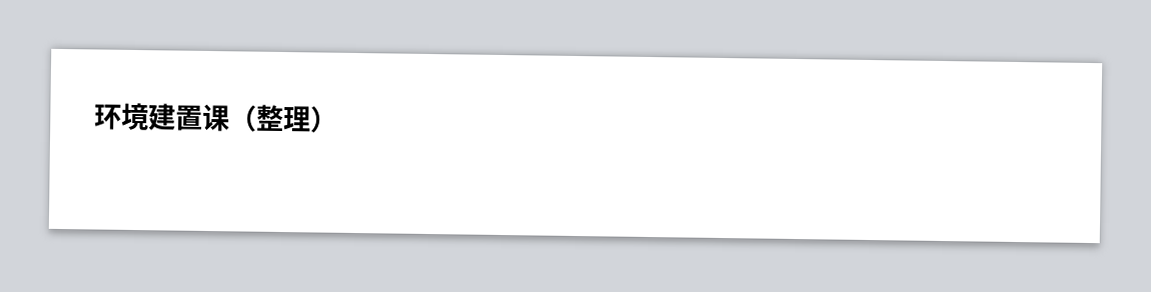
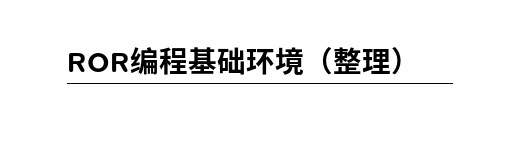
- 环境建置课（整理）
+ ROR编程基础环境（整理）

